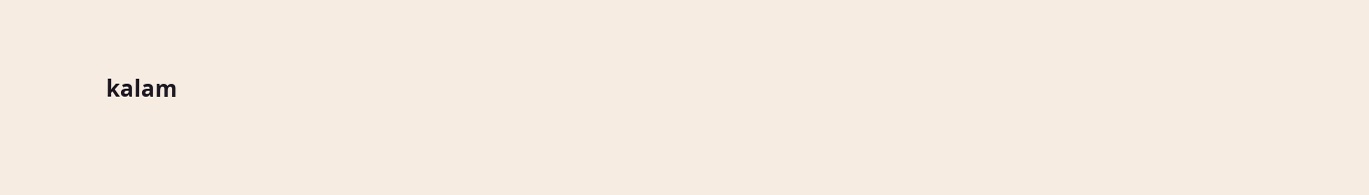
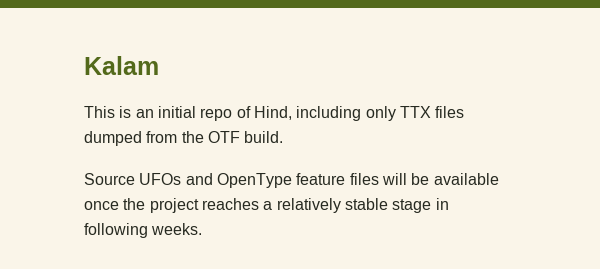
- kalam
+ Kalam
+ This is an initial repo of Hind, including only TTX files dumped from the OTF build.
+ Source UFOs and OpenType feature files will be available once the project reaches a relatively stable stage in following weeks.

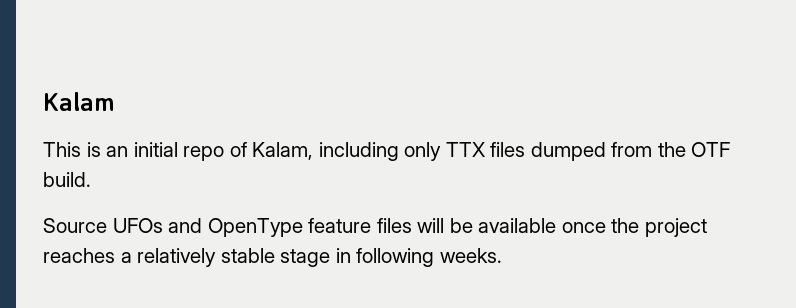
- This is an initial repo of Hind, including only TTX files dumped from the OTF build.
+ This is an initial repo of Kalam, including only TTX files dumped from the OTF build.

